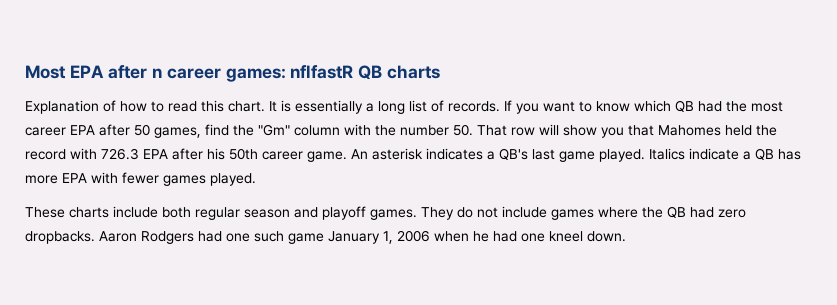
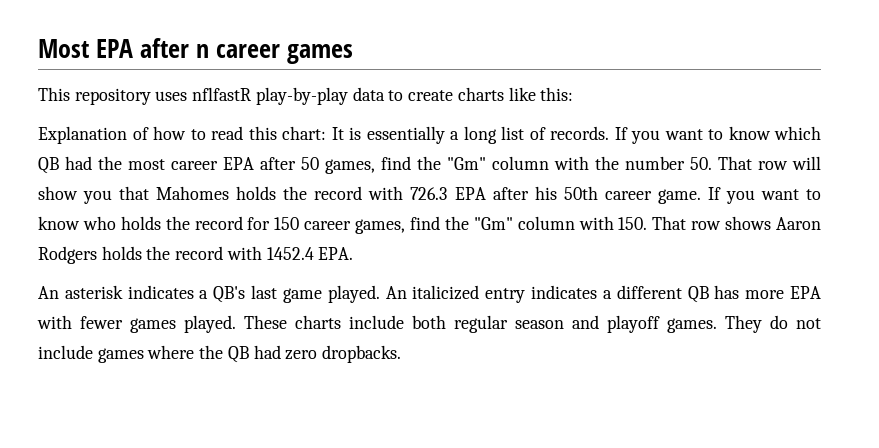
- Most EPA after n career games: nflfastR QB charts
+ Most EPA after n career games
+ This repository uses nflfastR play-by-play data to create charts like this:
- Explanation of how to read this chart. It is essentially a long list of records.
+ Explanation of how to read this chart: It is essentially a long list of records.
- If you want to know which QB had the most career EPA after 50 games, find the "Gm" column with the number 50. That row will show you that Mahomes held the record with 726.3 EPA after his 50th career game. An asterisk indicates a QB's last game played.
+ If you want to know which QB had the most career EPA after 50 games, find the "Gm" column with the number 50. That row will show you that Mahomes holds the record with 726.3 EPA after his 50th career game. If you want to know who holds the record for 150 career games, find the "Gm" column with 150. That row shows Aaron Rodgers holds the record with 1452.4 EPA.
+ An asterisk indicates a QB's last game played.
- Italics indicate a QB has more EPA with fewer games played.
- These charts include both regular season and playoff games.
+ An italicized entry indicates a different QB has more EPA with fewer games played. These charts include both regular season and playoff games.
- Aaron Rodgers had one such game January 1, 2006 when he had one kneel down.

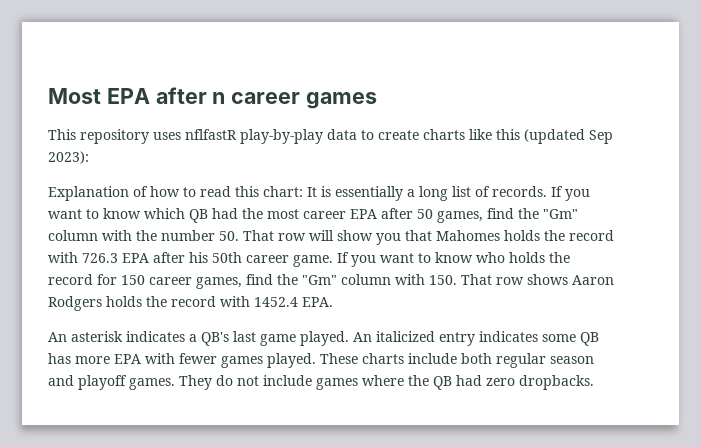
- This repository uses nflfastR play-by-play data to create charts like this:
+ This repository uses nflfastR play-by-play data to create charts like this (updated Sep 2023):
- An italicized entry indicates a different QB has more EPA with fewer games played.
+ An italicized entry indicates some QB has more EPA with fewer games played.

